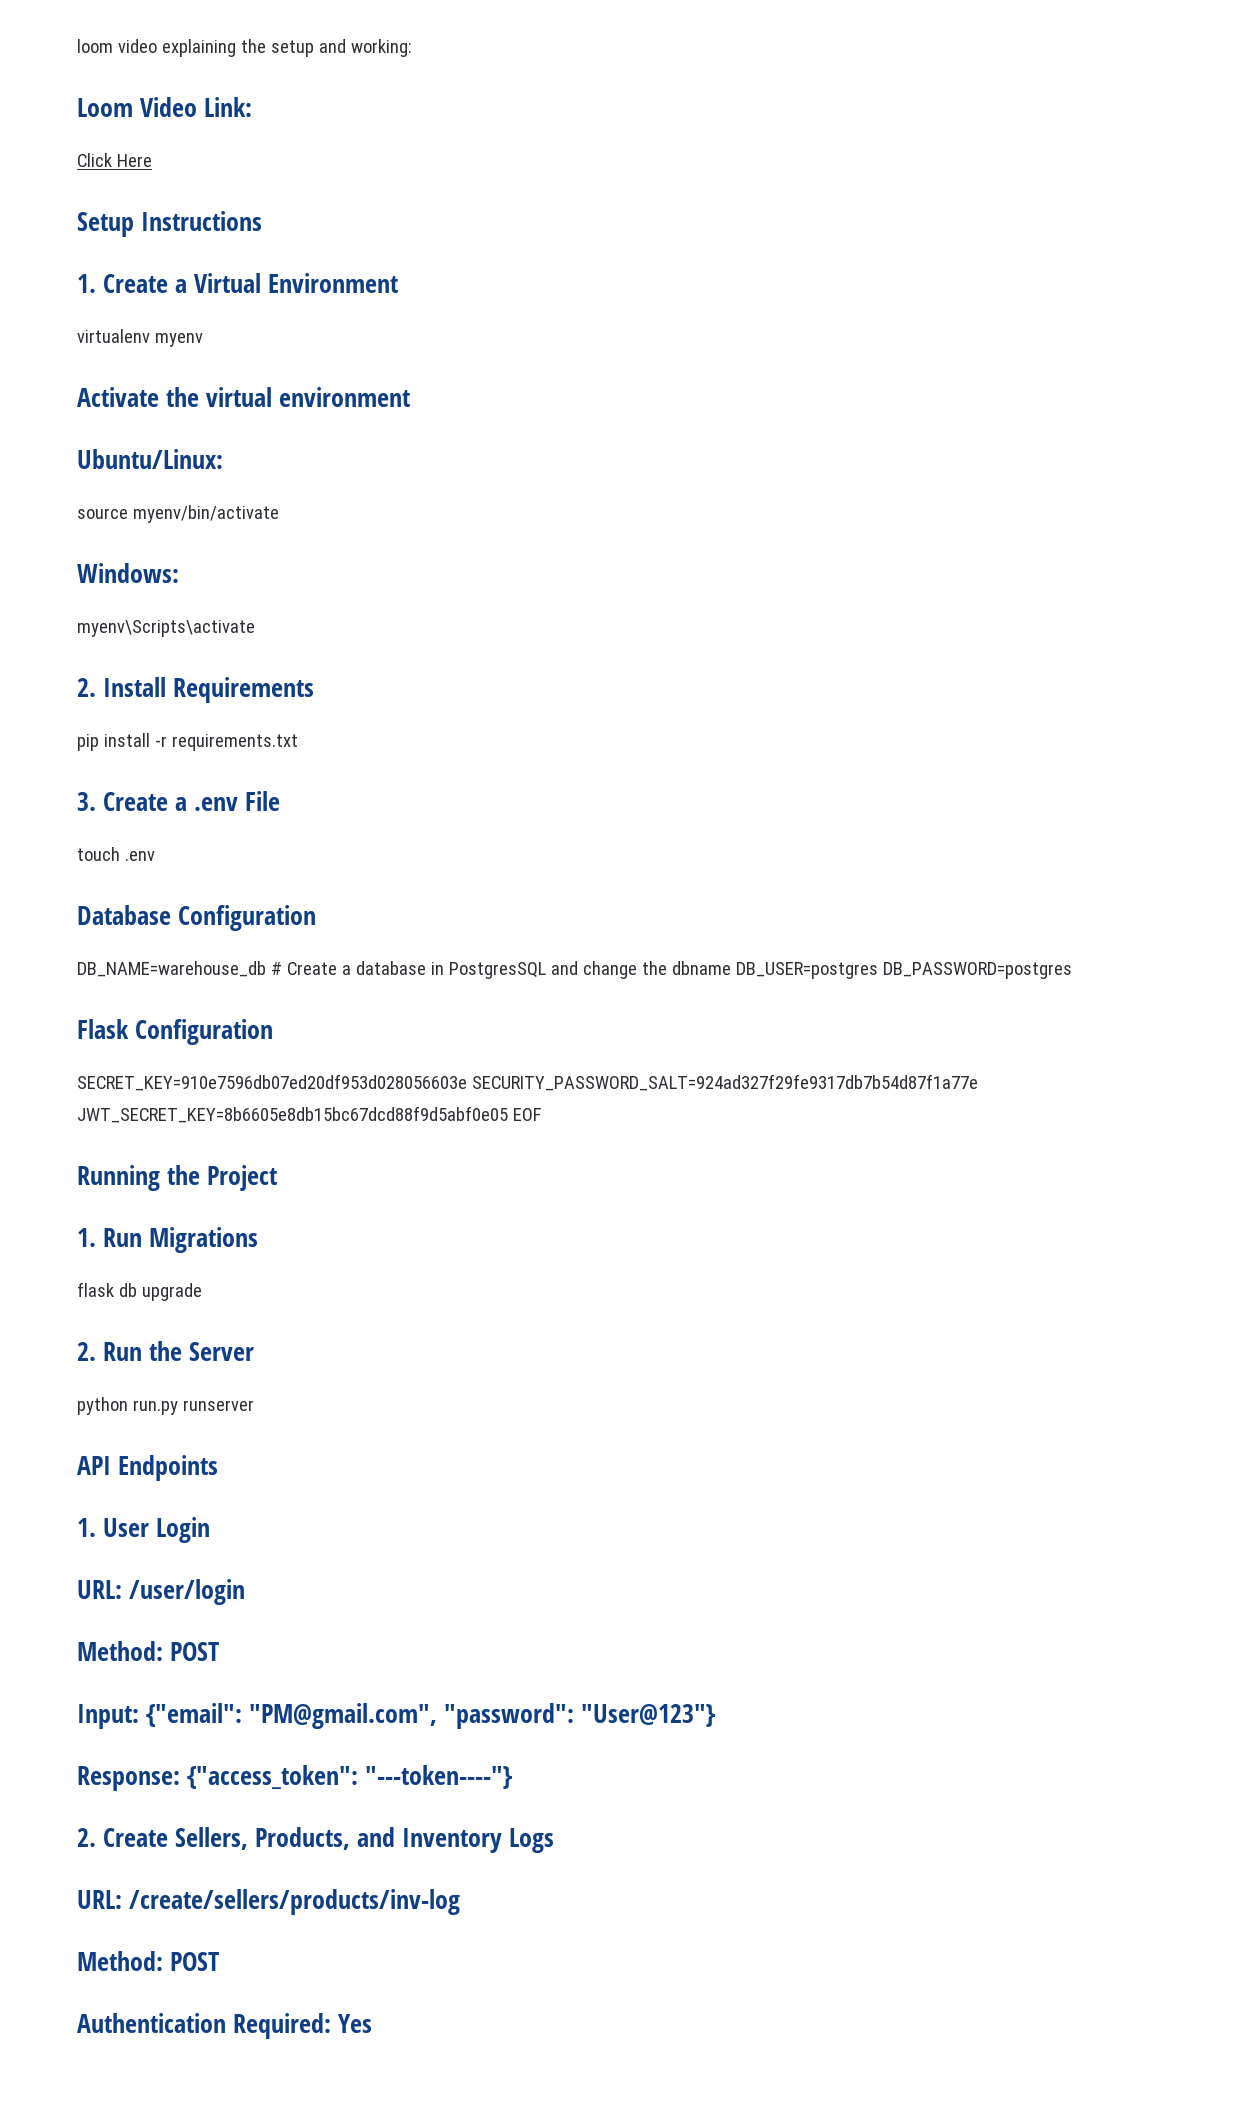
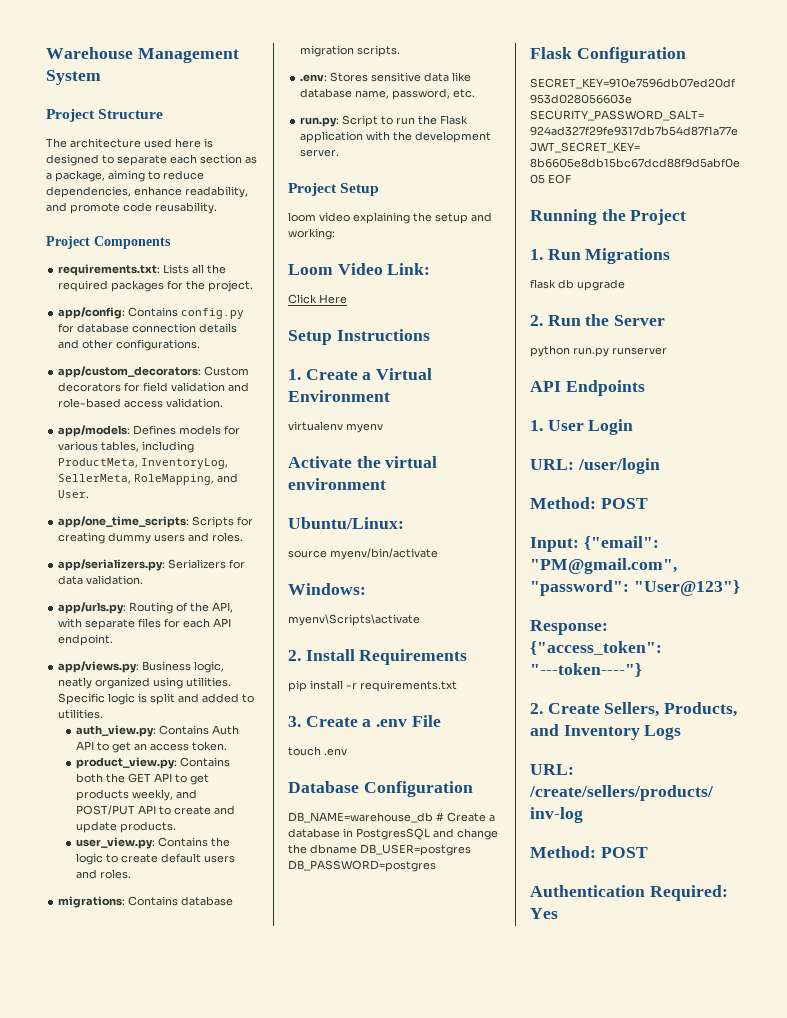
+ Warehouse Management System
+ Project Structure
+ The architecture used here is designed to separate each section as a package, aiming to reduce dependencies, enhance readability, and promote code reusability.
+ Project Components
+ requirements.txt: Lists all the required packages for the project.
+ app/config: Contains config.py for database connection details and other configurations.
+ app/custom_decorators: Custom decorators for field validation and role-based access validation.
+ app/models: Defines models for various tables, including ProductMeta, InventoryLog, SellerMeta, RoleMapping, and User.
+ app/one_time_scripts: Scripts for creating dummy users and roles.
+ app/serializers.py: Serializers for data validation.
+ app/urls.py: Routing of the API, with separate files for each API endpoint.
+ app/views.py: Business logic, neatly organized using utilities. Specific logic is split and added to utilities.
+ auth_view.py: Contains Auth API to get an access token.
+ product_view.py: Contains both the GET API to get products weekly, and POST/PUT API to create and update products.
+ user_view.py: Contains the logic to create default users and roles.
+ migrations: Contains database migration scripts.
+ .env: Stores sensitive data like database name, password, etc.
+ run.py: Script to run the Flask application with the development server.
+ Project Setup

